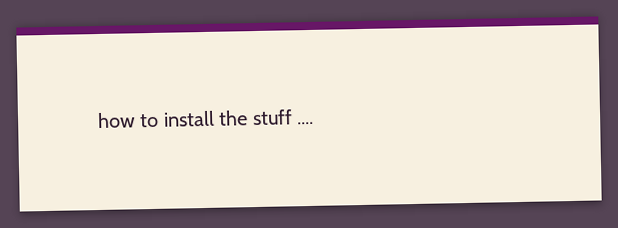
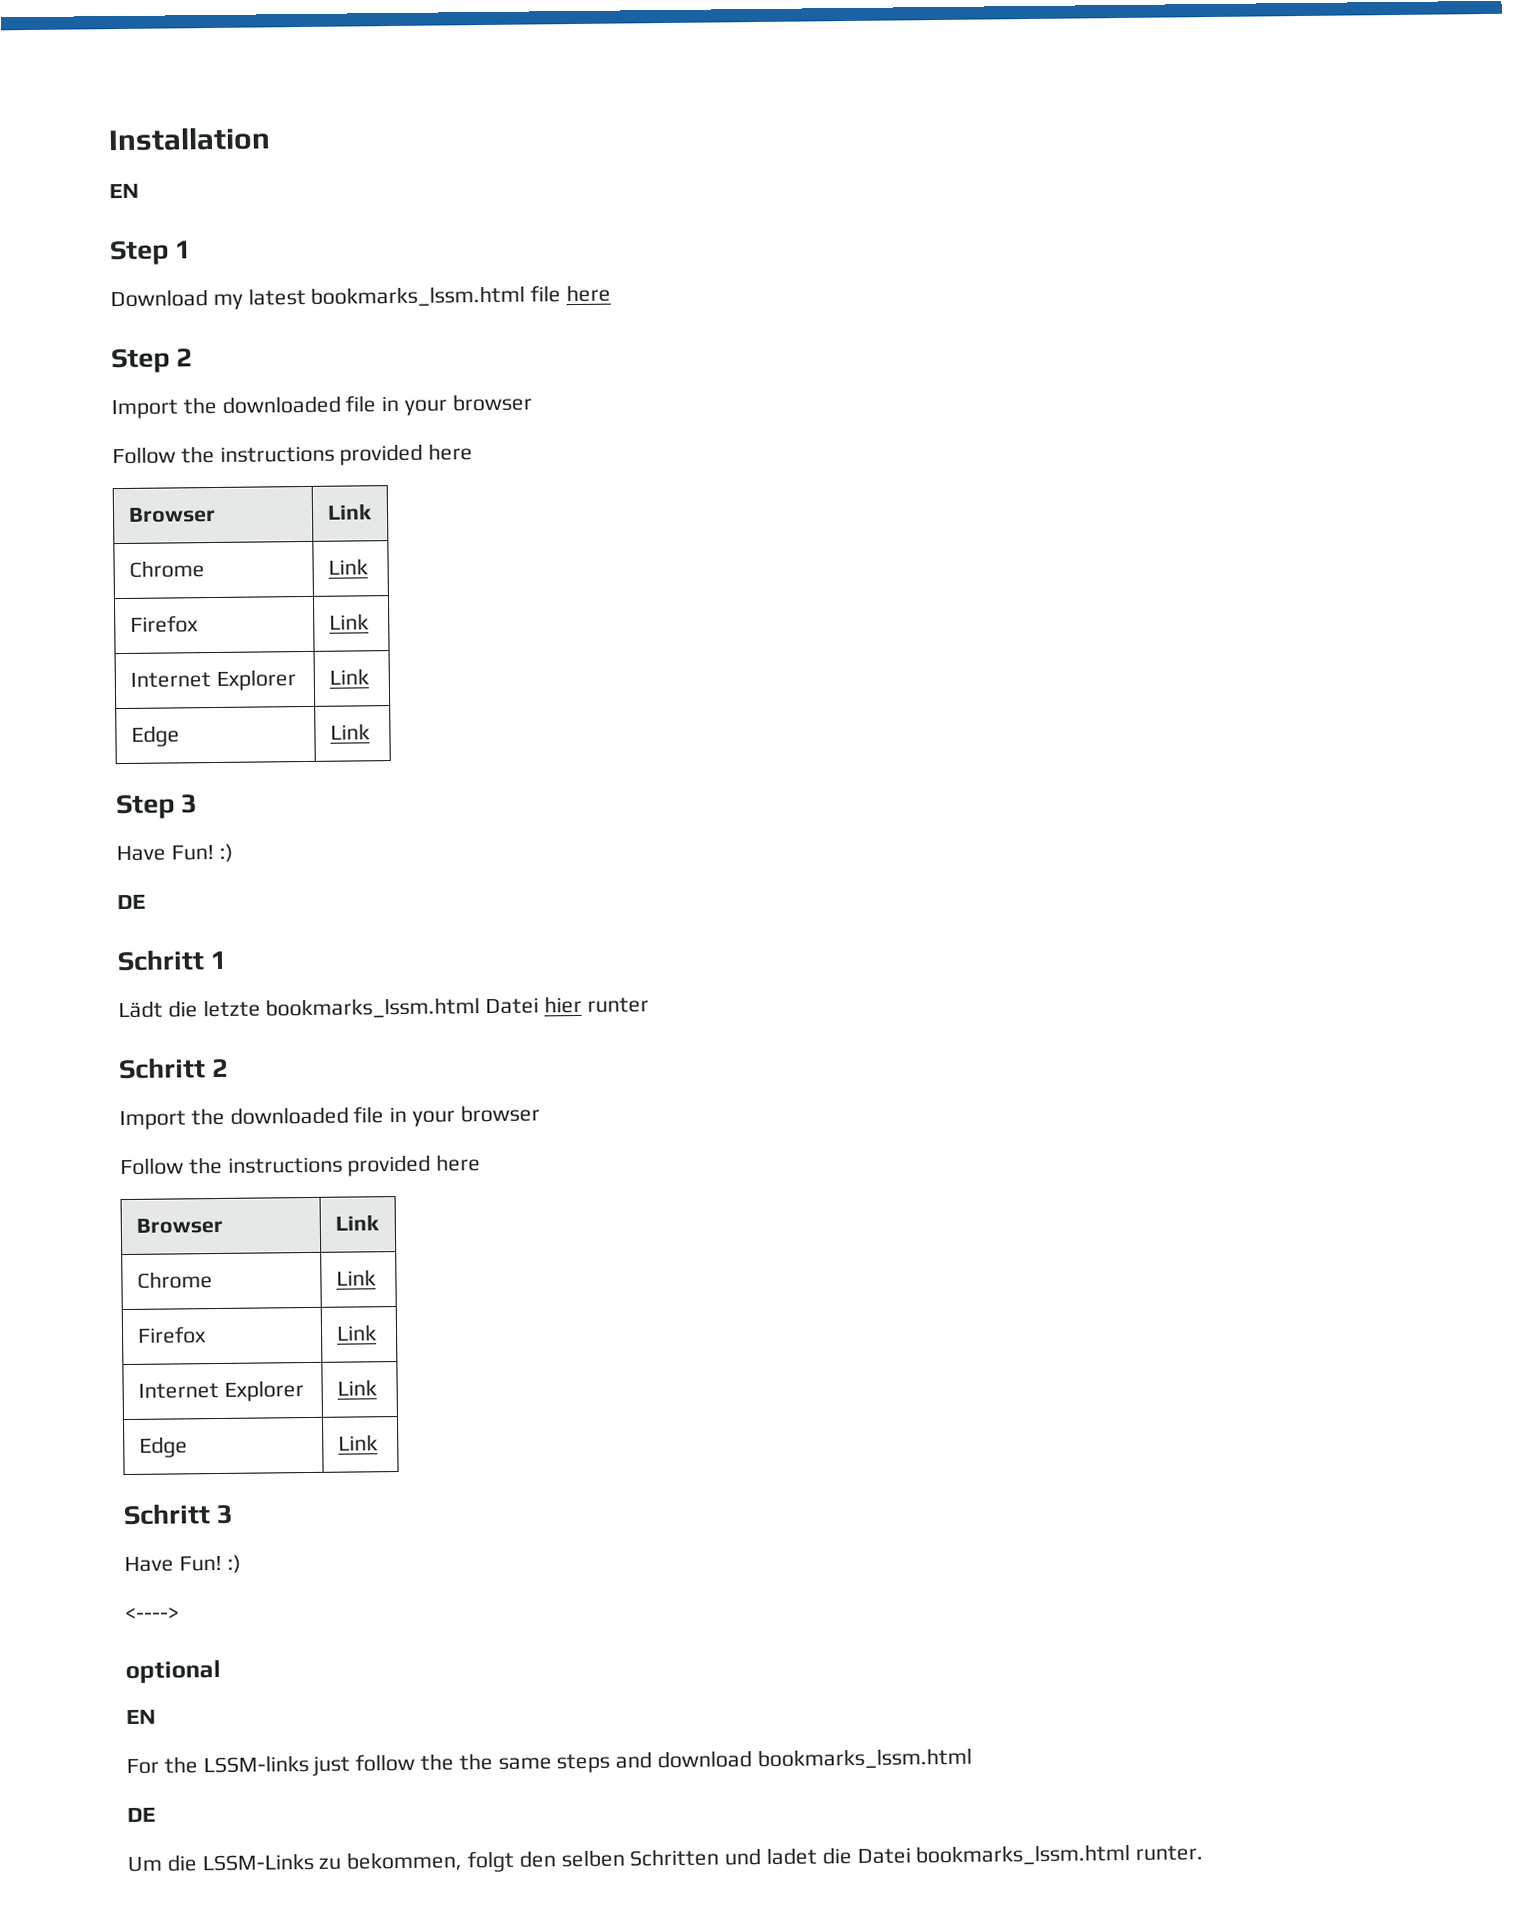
- how to install the stuff ....
+ Installation
+ EN
+ Step 1
+ Download my latest bookmarks_lssm.html file here
+ Step 2
+ Import the downloaded file in your browser
+ Follow the instructions provided here
+ Browser | Link
+ Chrome | Link
+ Firefox | Link
+ Internet Explorer | Link
+ Edge | Link
+ Step 3
+ Have Fun! :)
+ DE
+ Schritt 1
+ Lädt die letzte bookmarks_lssm.html Datei hier runter
+ Schritt 2
+ Import the downloaded file in your browser
+ Follow the instructions provided here
+ Browser | Link
+ Chrome | Link
+ Firefox | Link
+ Internet Explorer | Link
+ Edge | Link
+ Schritt 3
+ Have Fun! :)
+ <---->
+ optional
+ EN
+ For the LSSM-links just follow the the same steps and download bookmarks_lssm.html
+ DE
+ Um die LSSM-Links zu bekommen, folgt den selben Schritten und ladet die Datei bookmarks_lssm.html runter.

